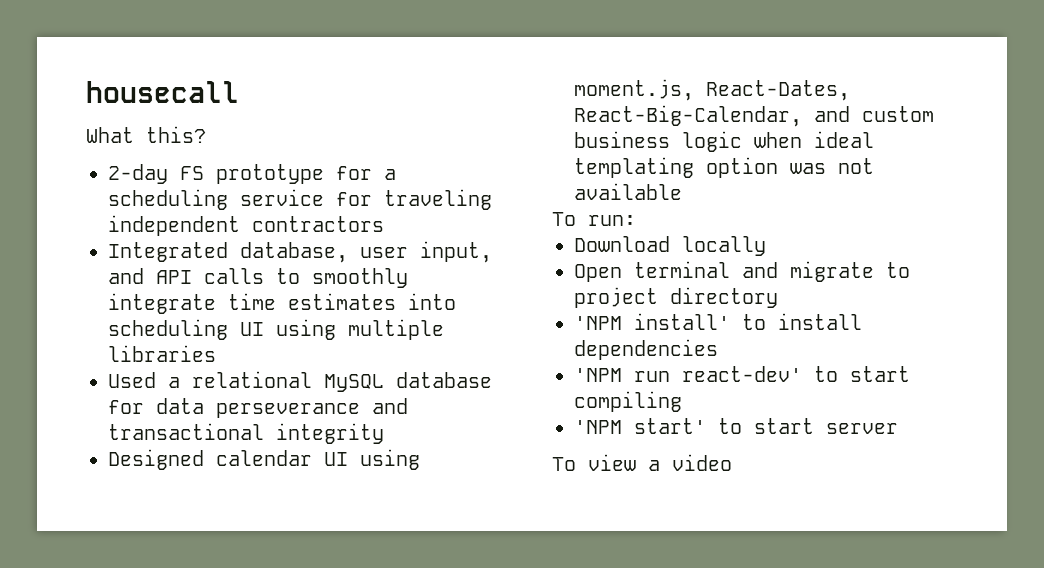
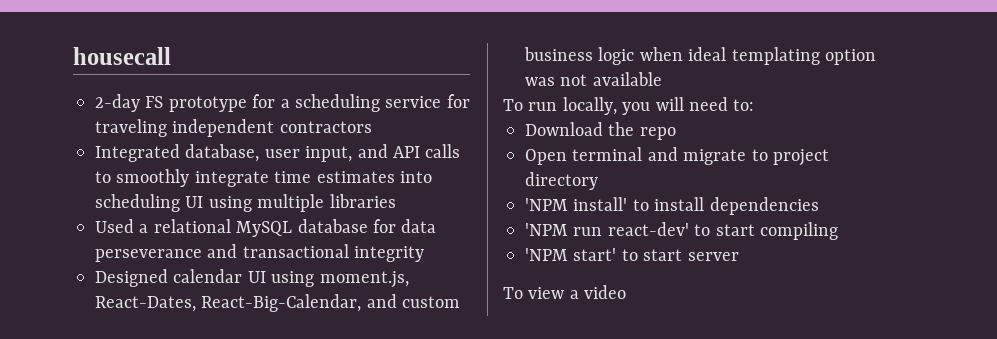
- What this?
- To run:
+ To run locally, you will need to:
- Download locally
+ Download the repo

